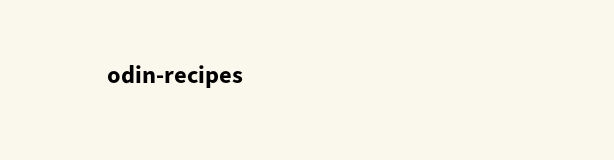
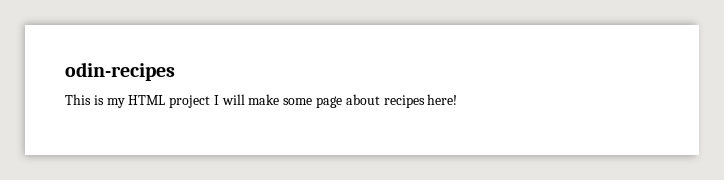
+ This is my HTML project I will make some page about recipes here!

